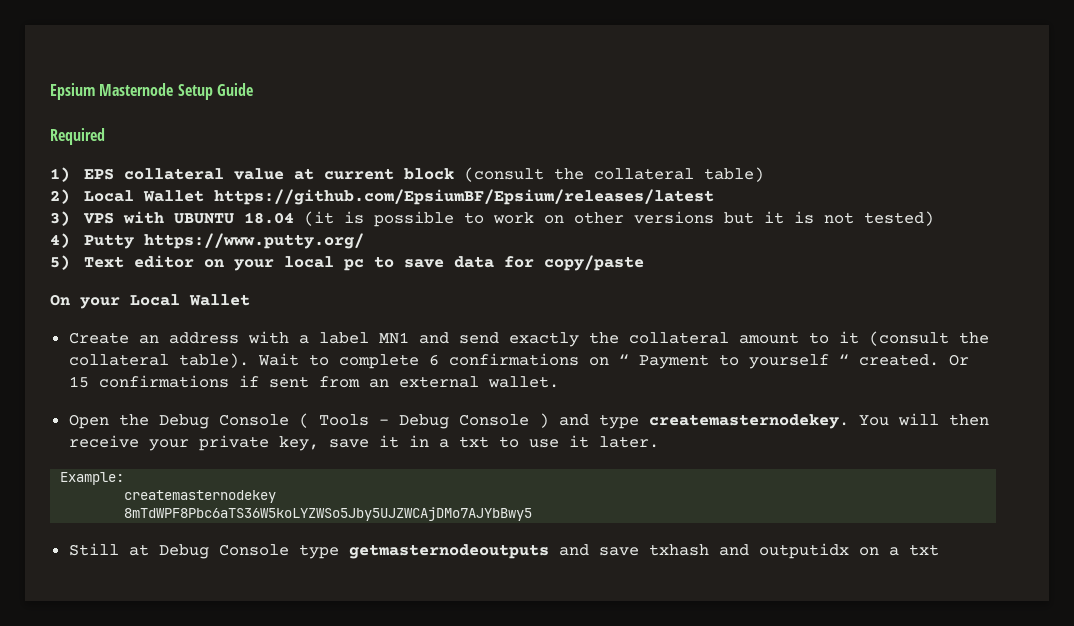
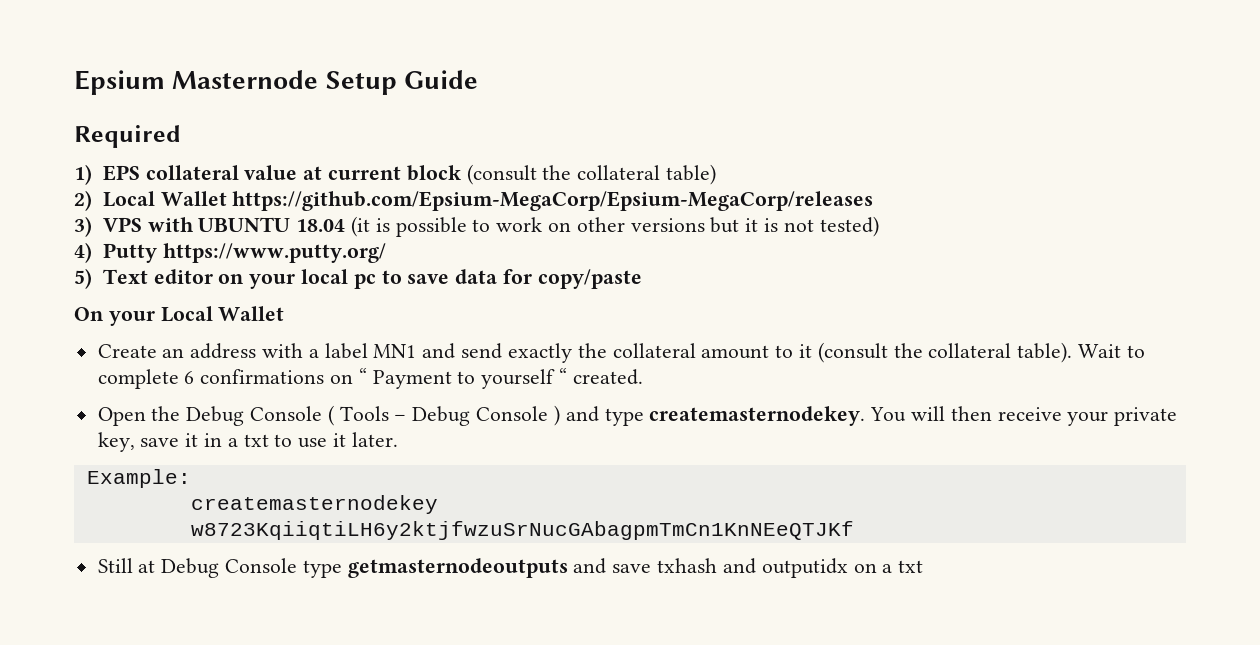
- 2) Local Wallet https://github.com/EpsiumBF/Epsium/releases/latest
+ 2) Local Wallet https://github.com/Epsium-MegaCorp/Epsium-MegaCorp/releases
- Or 15 confirmations if sent from an external wallet.
- 8mTdWPF8Pbc6aTS36W5koLYZWSo5Jby5UJZWCAjDMo7AJYbBwy5
+ w8723KqiiqtiLH6y2ktjfwzuSrNucGAbagpmTmCn1KnNEeQTJKf

